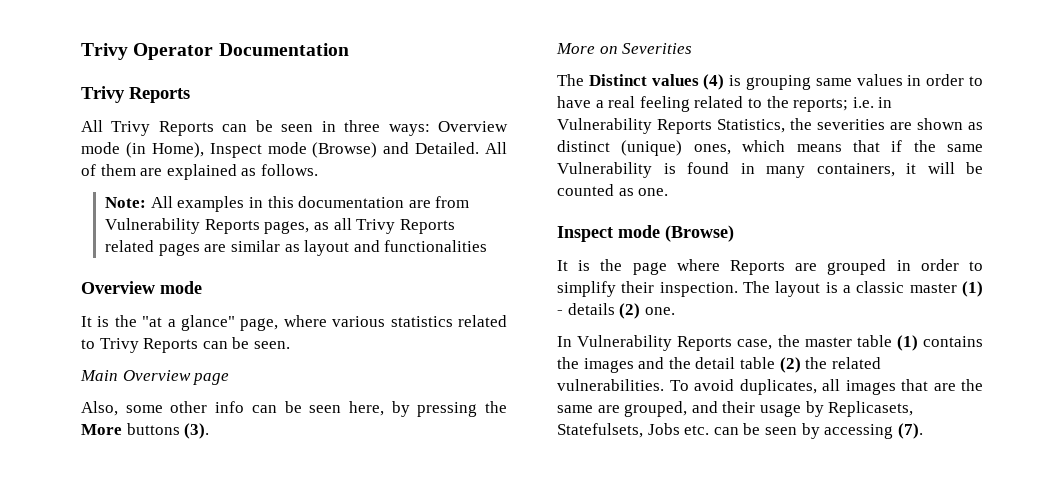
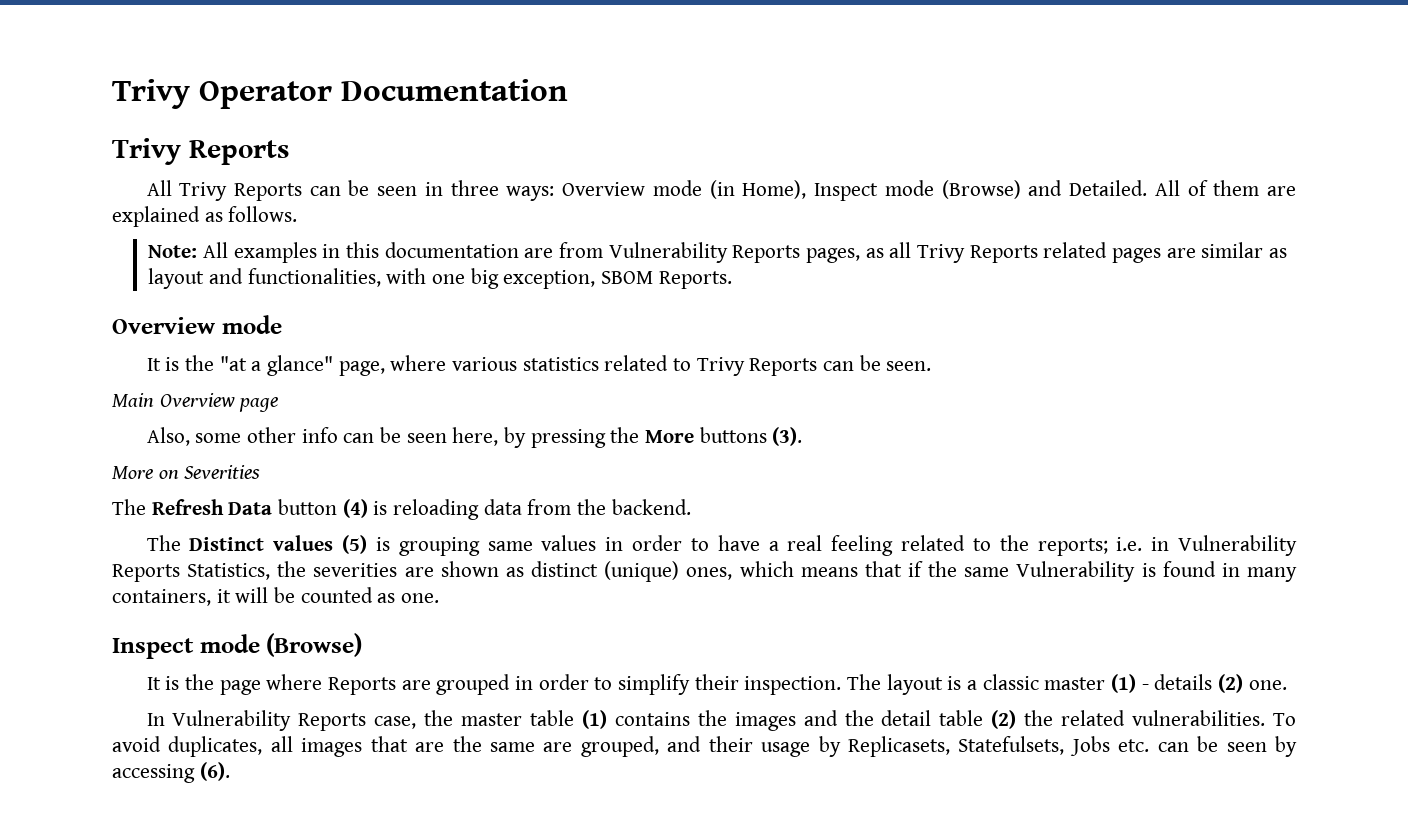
- Note: All examples in this documentation are from Vulnerability Reports pages, as all Trivy Reports related pages are similar as layout and functionalities
+ Note: All examples in this documentation are from Vulnerability Reports pages, as all Trivy Reports related pages are similar as layout and functionalities, with one big exception, SBOM Reports.
+ The Refresh Data button (4) is reloading data from the backend.
- The Distinct values (4) is grouping same values in order to have a real feeling related to the reports; i.e. in Vulnerability Reports Statistics, the severities are shown as distinct (unique) ones, which means that if the same Vulnerability is found in many containers, it will be counted as one.
+ The Distinct values (5) is grouping same values in order to have a real feeling related to the reports; i.e. in Vulnerability Reports Statistics, the severities are shown as distinct (unique) ones, which means that if the same Vulnerability is found in many containers, it will be counted as one.
- To avoid duplicates, all images that are the same are grouped, and their usage by Replicasets, Statefulsets, Jobs etc. can be seen by accessing (7).
+ To avoid duplicates, all images that are the same are grouped, and their usage by Replicasets, Statefulsets, Jobs etc. can be seen by accessing (6).

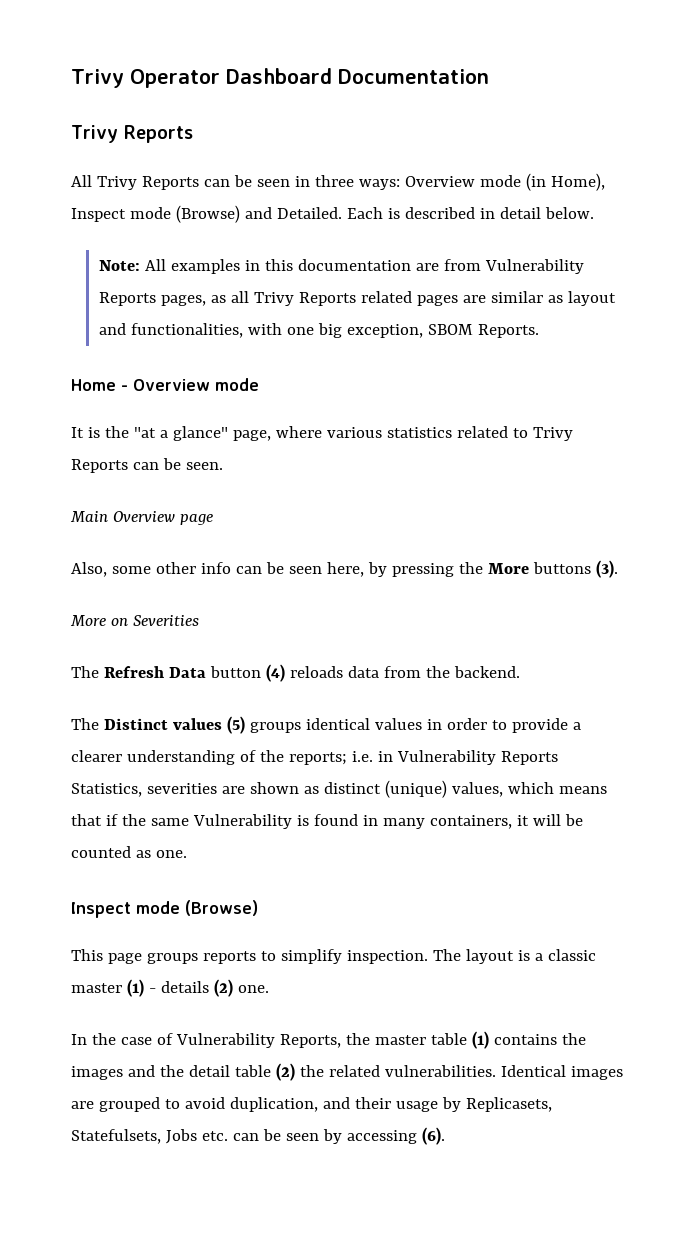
- Trivy Operator Documentation
+ Trivy Operator Dashboard Documentation
- All of them are explained as follows.
+ Each is described in detail below.
  Note: All examples in this documentation are from Vulnerability Reports pages, as all Trivy Reports related pages are similar as layout and functionalities, with one big exception, SBOM Reports.
- Overview mode
+ Home - Overview mode
- The Refresh Data button (4) is reloading data from the backend.
+ The Refresh Data button (4) reloads data from the backend.
- The Distinct values (5) is grouping same values in order to have a real feeling related to the reports; i.e. in Vulnerability Reports Statistics, the severities are shown as distinct (unique) ones, which means that if the same Vulnerability is found in many containers, it will be counted as one.
+ The Distinct values (5) groups identical values in order to provide a clearer understanding of the reports; i.e. in Vulnerability Reports Statistics, severities are shown as distinct (unique) values, which means that if the same Vulnerability is found in many containers, it will be counted as one.
- It is the page where Reports are grouped in order to simplify their inspection.
+ This page groups reports to simplify inspection.
- In Vulnerability Reports case, the master table (1) contains the images and the detail table (2) the related vulnerabilities.
+ In the case of Vulnerability Reports, the master table (1) contains the images and the detail table (2) the related vulnerabilities.
- To avoid duplicates, all images that are the same are grouped, and their usage by Replicasets, Statefulsets, Jobs etc. can be seen by accessing (6).
+ Identical images are grouped to avoid duplication, and their usage by Replicasets, Statefulsets, Jobs etc. can be seen by accessing (6).

